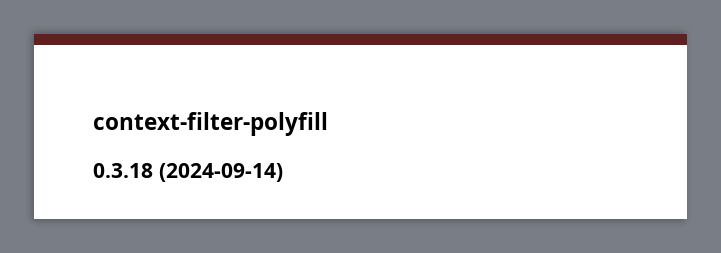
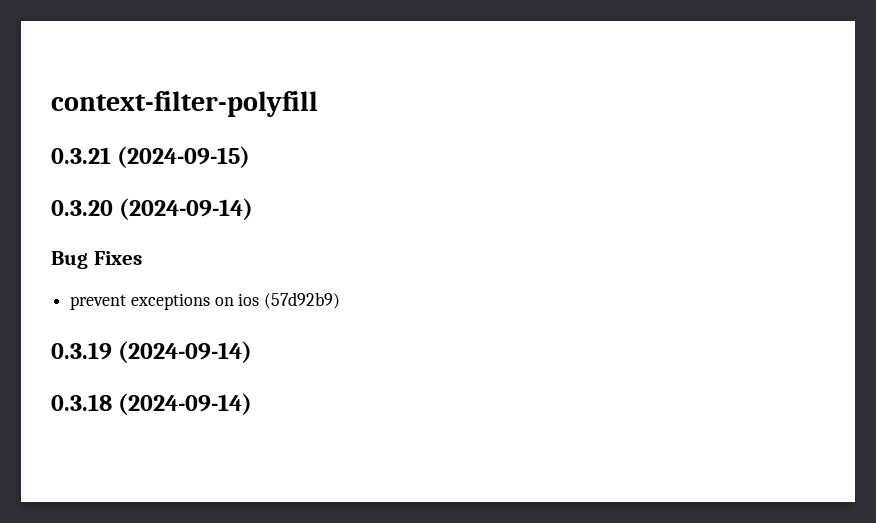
+ 0.3.21 (2024-09-15)
+ 0.3.20 (2024-09-14)
+ Bug Fixes
+ prevent exceptions on ios (57d92b9)
+ 0.3.19 (2024-09-14)

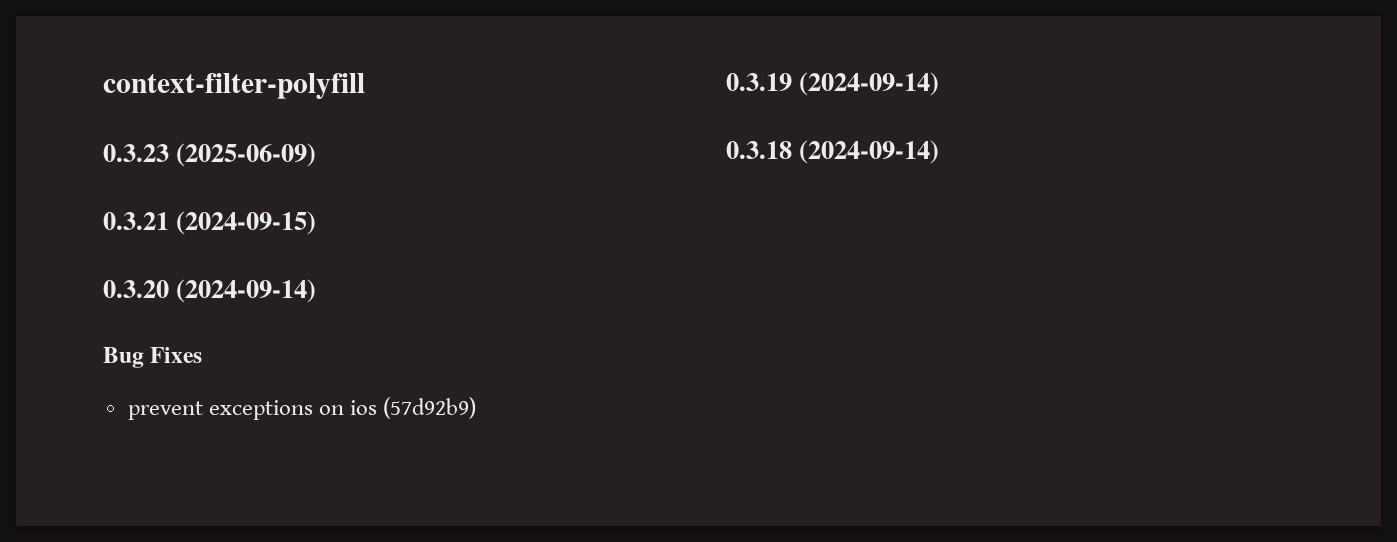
+ 0.3.23 (2025-06-09)

